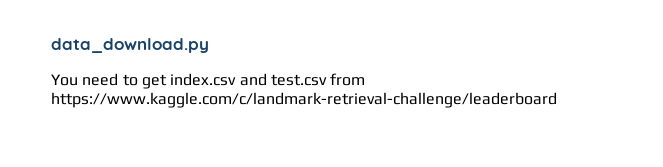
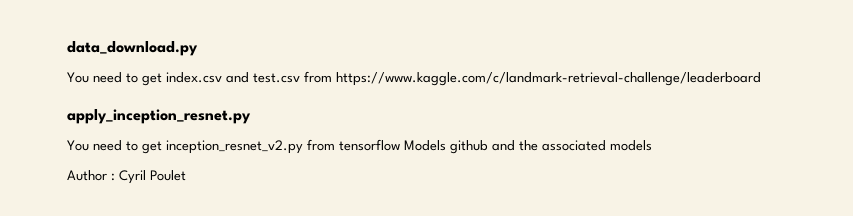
+ apply_inception_resnet.py
+ You need to get inception_resnet_v2.py from tensorflow Models github and the associated models
+ Author : Cyril Poulet

